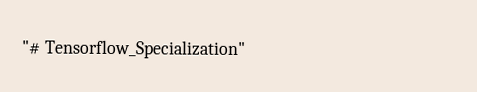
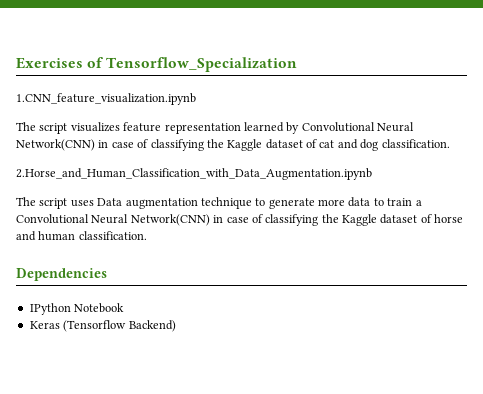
- "# Tensorflow_Specialization"
+ Exercises of Tensorflow_Specialization
+ 1.CNN_feature_visualization.ipynb
+ The script visualizes feature representation learned by Convolutional Neural Network(CNN) in case of classifying the Kaggle dataset of cat and dog classification.
+ 2.Horse_and_Human_Classification_with_Data_Augmentation.ipynb
+ The script uses Data augmentation technique to generate more data to train a Convolutional Neural Network(CNN) in case of classifying the Kaggle dataset of horse and human classification.
+ Dependencies
+ IPython Notebook
+ Keras (Tensorflow Backend)

